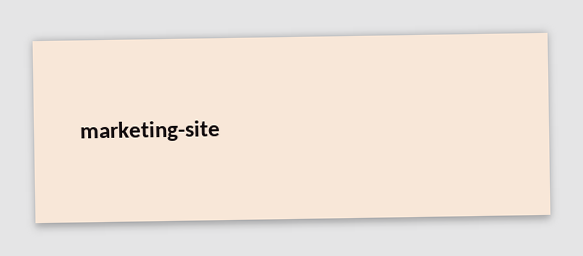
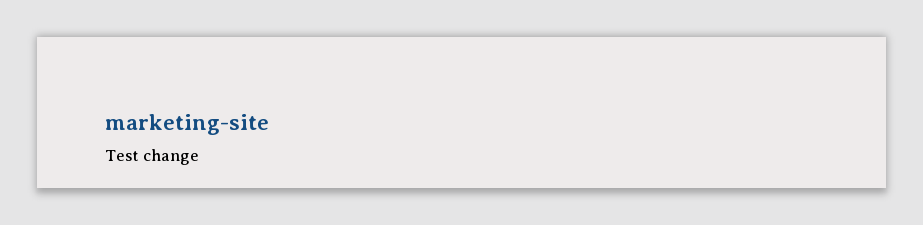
+ Test change

